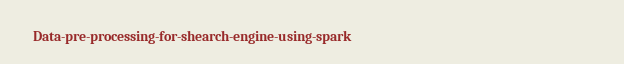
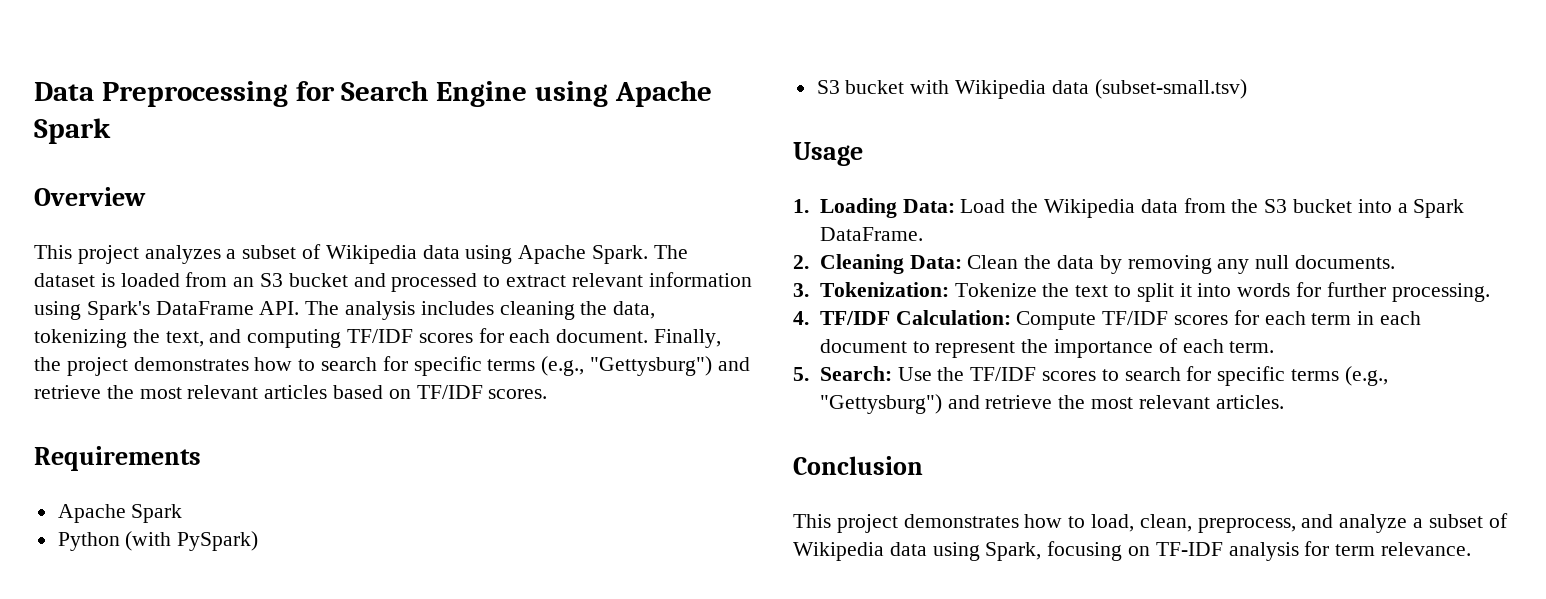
- Data-pre-processing-for-shearch-engine-using-spark
+ Data Preprocessing for Search Engine using Apache Spark
+ Overview
+ This project analyzes a subset of Wikipedia data using Apache Spark. The dataset is loaded from an S3 bucket and processed to extract relevant information using Spark's DataFrame API. The analysis includes cleaning the data, tokenizing the text, and computing TF/IDF scores for each document. Finally, the project demonstrates how to search for specific terms (e.g., "Gettysburg") and retrieve the most relevant articles based on TF/IDF scores.
+ Requirements
+ Apache Spark
+ Python (with PySpark)
+ S3 bucket with Wikipedia data (subset-small.tsv)
+ Usage
+ 1. Loading Data: Load the Wikipedia data from the S3 bucket into a Spark DataFrame.
+ 2. Cleaning Data: Clean the data by removing any null documents.
+ 3. Tokenization: Tokenize the text to split it into words for further processing.
+ 4. TF/IDF Calculation: Compute TF/IDF scores for each term in each document to represent the importance of each term.
+ 5. Search: Use the TF/IDF scores to search for specific terms (e.g., "Gettysburg") and retrieve the most relevant articles.
+ Conclusion
+ This project demonstrates how to load, clean, preprocess, and analyze a subset of Wikipedia data using Spark, focusing on TF-IDF analysis for term relevance.

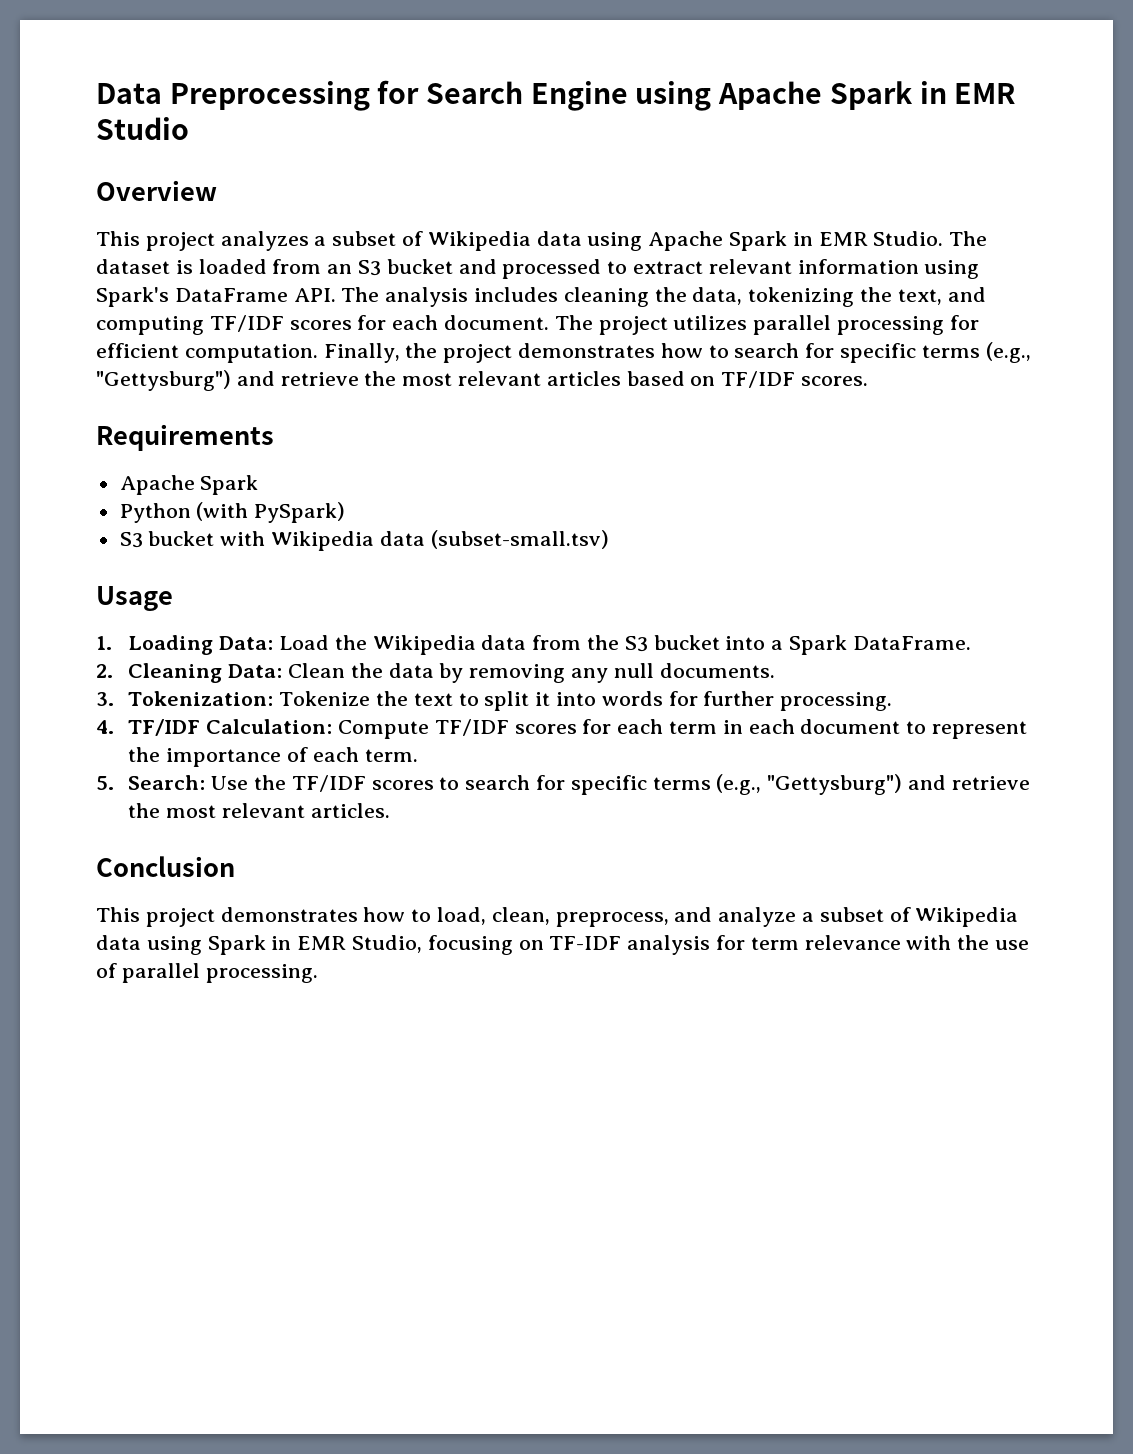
- Data Preprocessing for Search Engine using Apache Spark
+ Data Preprocessing for Search Engine using Apache Spark in EMR Studio
- This project analyzes a subset of Wikipedia data using Apache Spark.
+ This project analyzes a subset of Wikipedia data using Apache Spark in EMR Studio.
+ The project utilizes parallel processing for efficient computation.
- This project demonstrates how to load, clean, preprocess, and analyze a subset of Wikipedia data using Spark, focusing on TF-IDF analysis for term relevance.
+ This project demonstrates how to load, clean, preprocess, and analyze a subset of Wikipedia data using Spark in EMR Studio, focusing on TF-IDF analysis for term relevance with the use of parallel processing.

